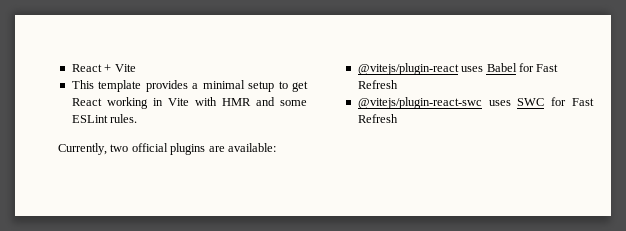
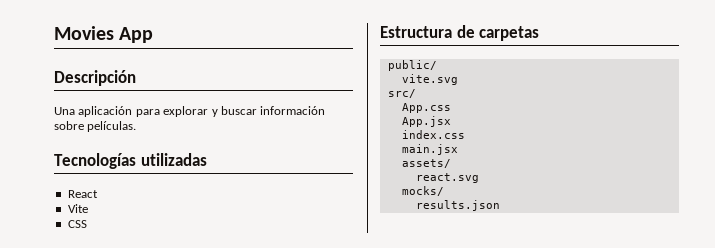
- React + Vite
+ Movies App
+ Descripción
+ Una aplicación para explorar y buscar información sobre películas.
+ Tecnologías utilizadas
+ React
+ Vite
- This template provides a minimal setup to get React working in Vite with HMR and some ESLint rules.
- Currently, two official plugins are available:
- @vitejs/plugin-react uses Babel for Fast Refresh
- @vitejs/plugin-react-swc uses SWC for Fast Refresh
+ CSS
+ Estructura de carpetas
+ public/
+ vite.svg
+ src/
+ App.css
+ App.jsx
+ index.css
+ main.jsx
+ assets/
+ react.svg
+ mocks/
+ results.json

